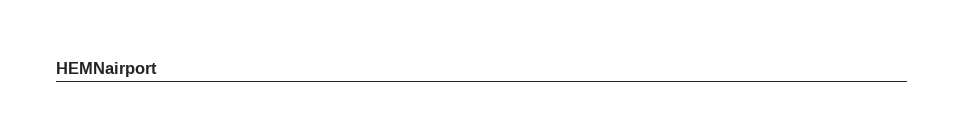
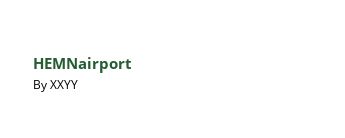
+ By XXYY

